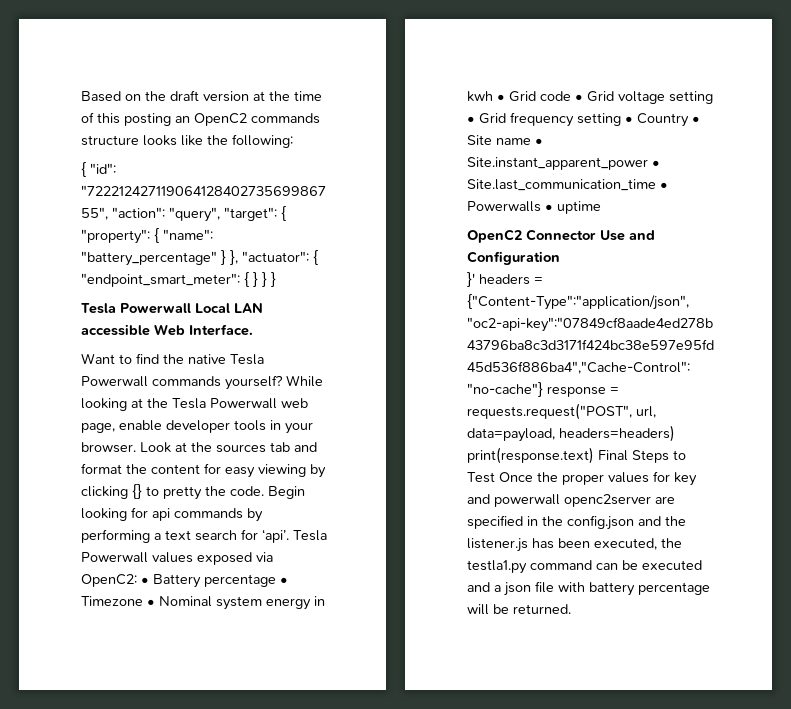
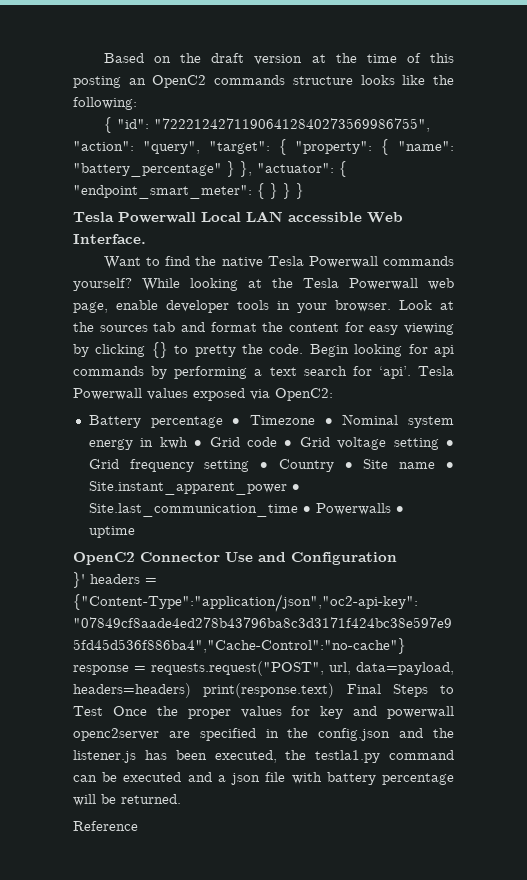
- Tesla Powerwall values exposed via OpenC2: • Battery percentage • Timezone • Nominal system energy in kwh • Grid code • Grid voltage setting • Grid frequency setting • Country • Site name • Site.instant_apparent_power • Site.last_communication_time • Powerwalls • uptime
+ Tesla Powerwall values exposed via OpenC2:
+ Battery percentage • Timezone • Nominal system energy in kwh • Grid code • Grid voltage setting • Grid frequency setting • Country • Site name • Site.instant_apparent_power • Site.last_communication_time • Powerwalls • uptime
+ Reference

